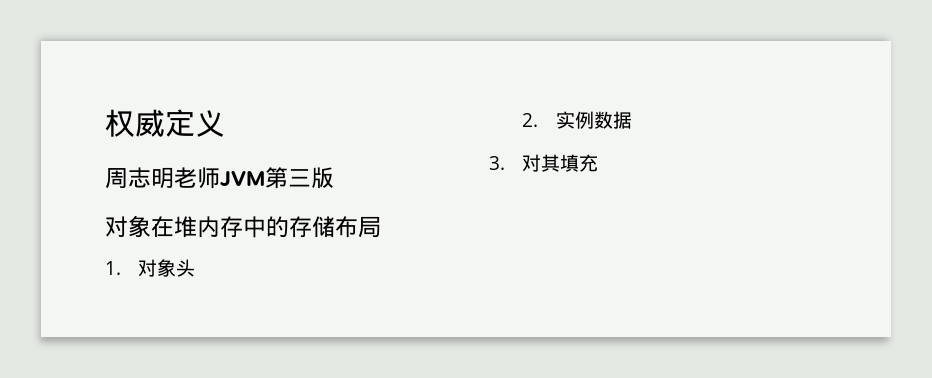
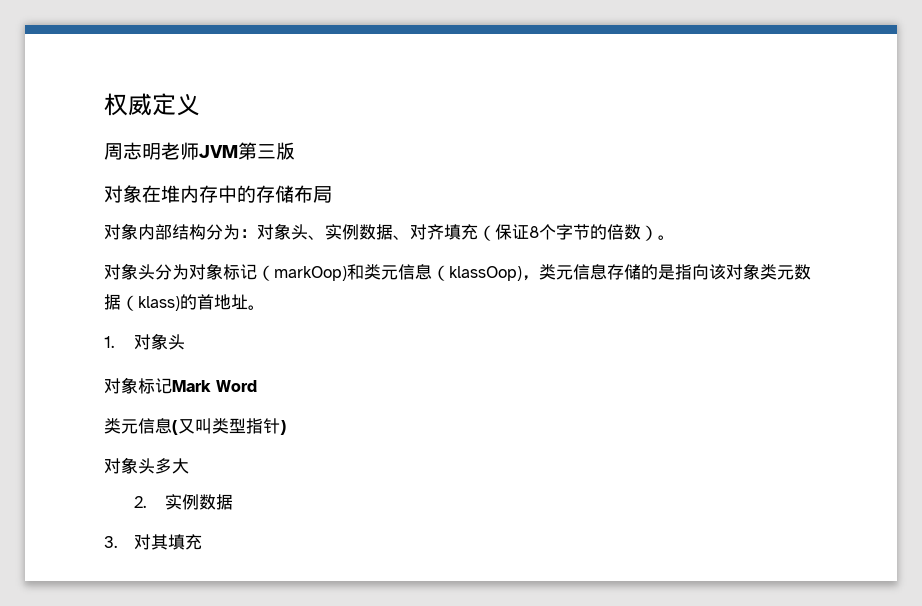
+ 对象内部结构分为：对象头、实例数据、对齐填充（保证8个字节的倍数）。
+ 对象头分为对象标记（markOop)和类元信息（klassOop)，类元信息存储的是指向该对象类元数据（klass)的首地址。
  1.对象头
+ 对象标记Mark Word
+ 类元信息(又叫类型指针)
+ 对象头多大

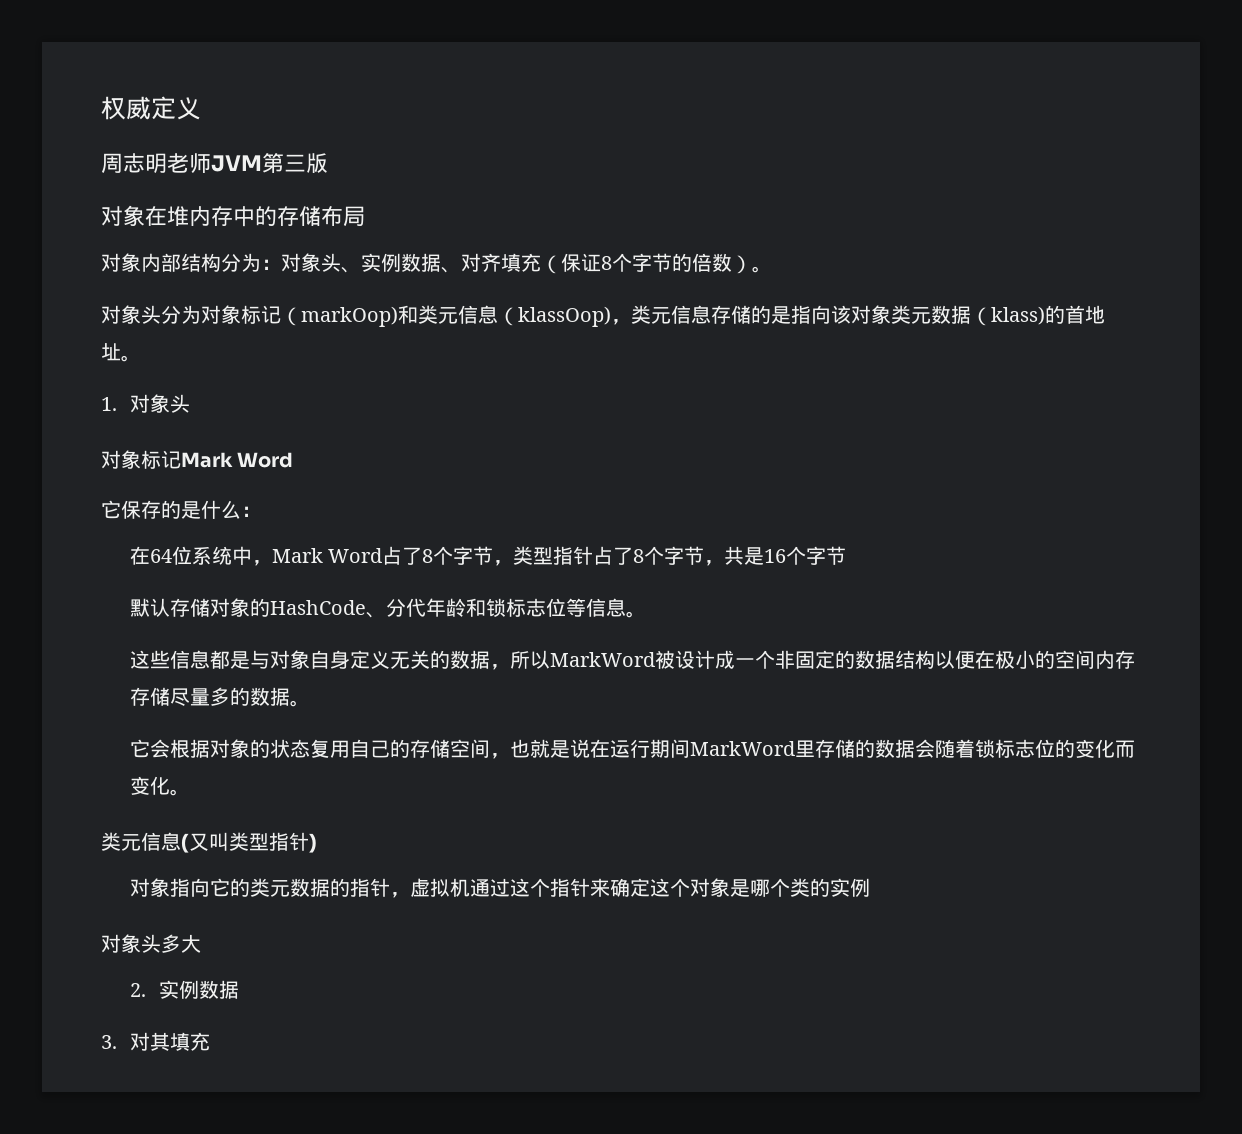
+ 它保存的是什么：
+ 在64位系统中，Mark Word占了8个字节，类型指针占了8个字节，共是16个字节
+ 默认存储对象的HashCode、分代年龄和锁标志位等信息。
+ 这些信息都是与对象自身定义无关的数据，所以MarkWord被设计成一个非固定的数据结构以便在极小的空间内存存储尽量多的数据。
+ 它会根据对象的状态复用自己的存储空间，也就是说在运行期间MarkWord里存储的数据会随着锁标志位的变化而变化。
+ 对象指向它的类元数据的指针，虚拟机通过这个指针来确定这个对象是哪个类的实例

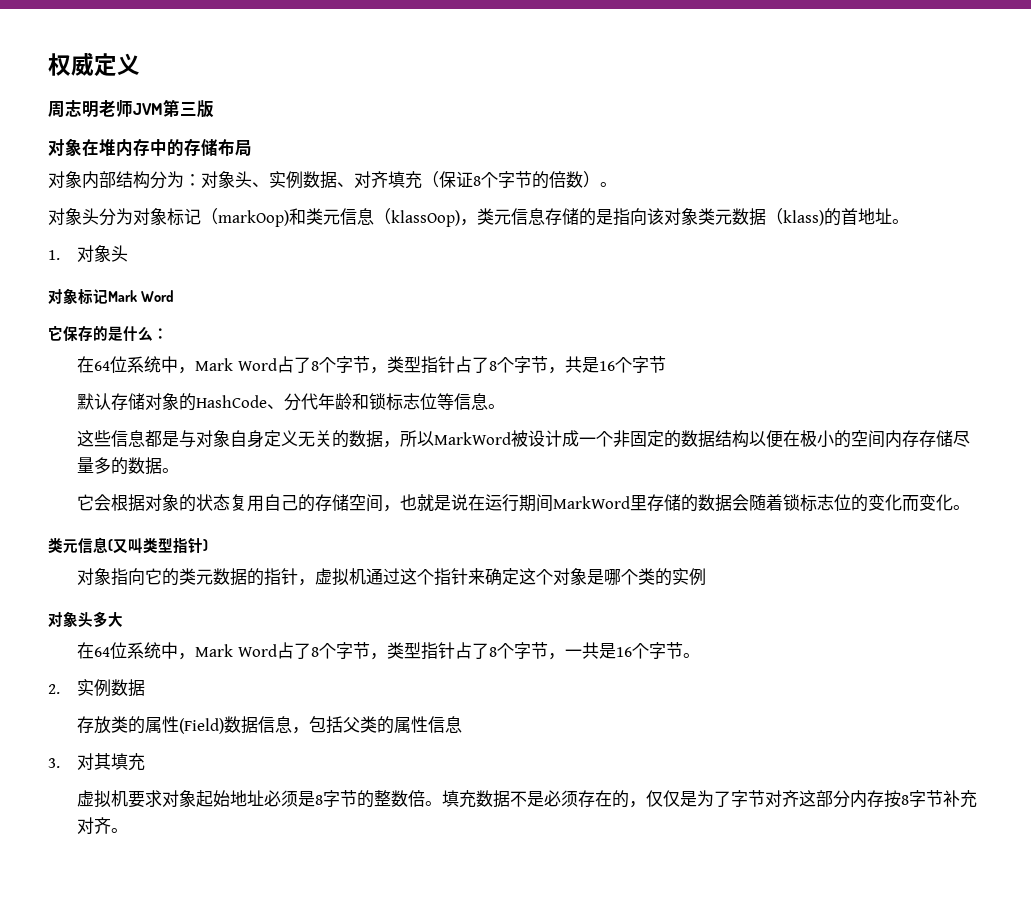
+ 在64位系统中，Mark Word占了8个字节，类型指针占了8个字节，一共是16个字节。
  2.实例数据
+ 存放类的属性(Field)数据信息，包括父类的属性信息
  3.对其填充
+ 虚拟机要求对象起始地址必须是8字节的整数倍。填充数据不是必须存在的，仅仅是为了字节对齐这部分内存按8字节补充对齐。

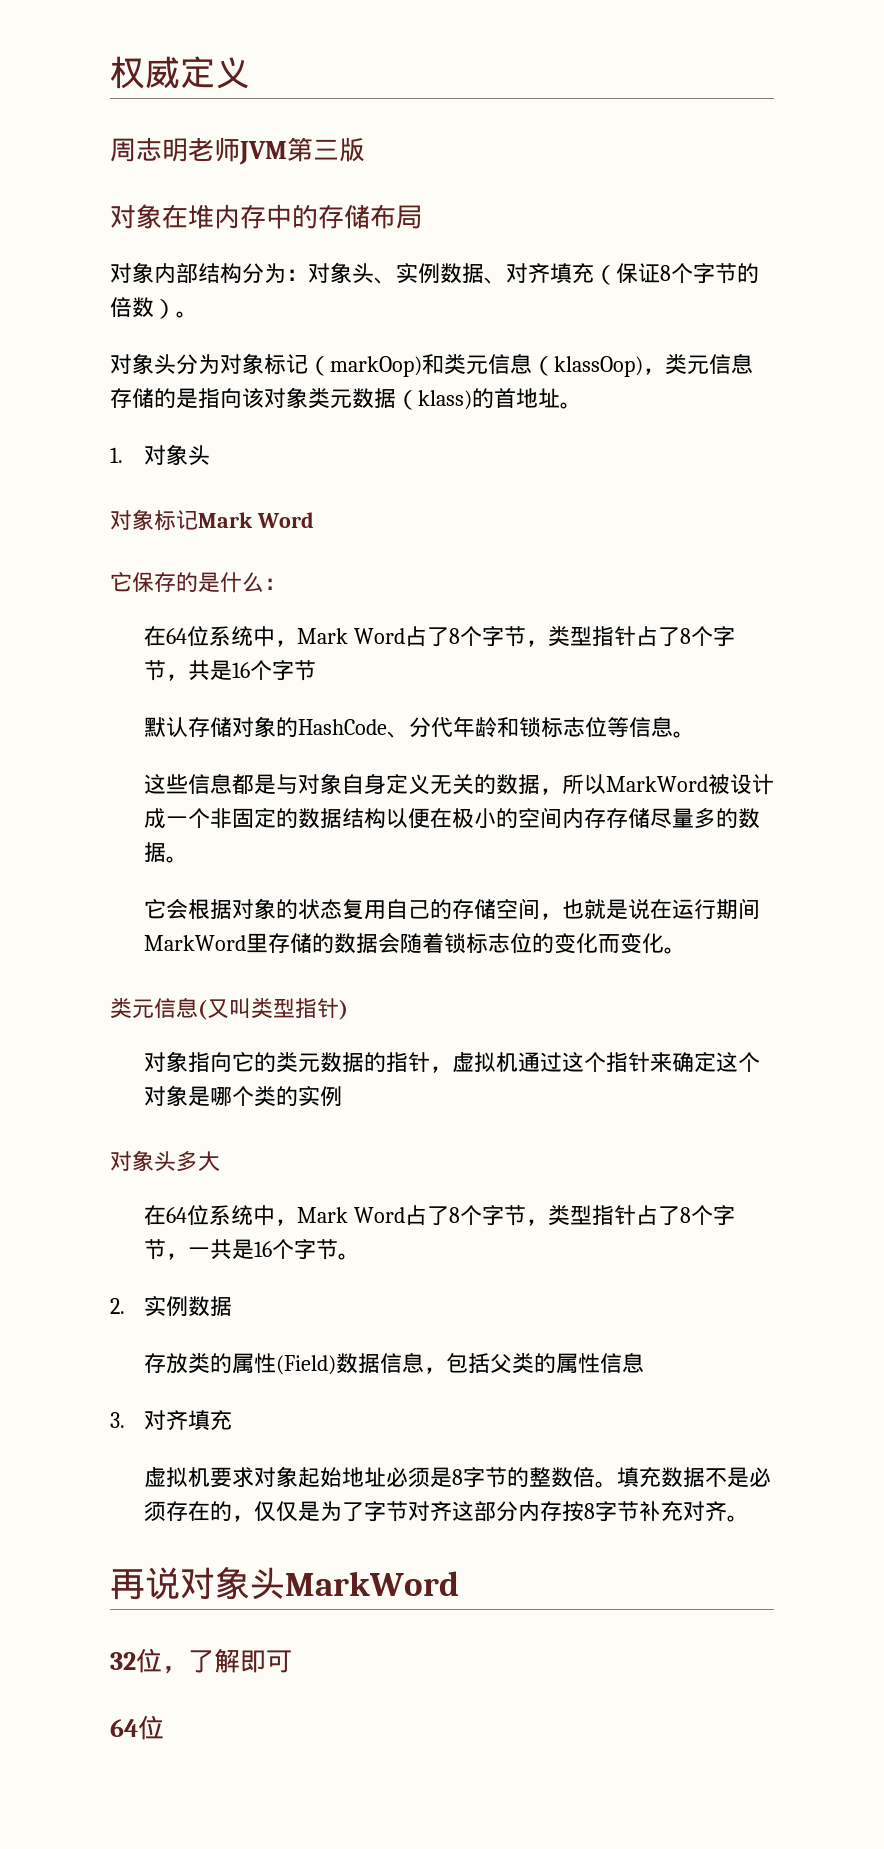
- 3.对其填充
+ 3.对齐填充
+ 再说对象头MarkWord
+ 32位，了解即可
+ 64位

